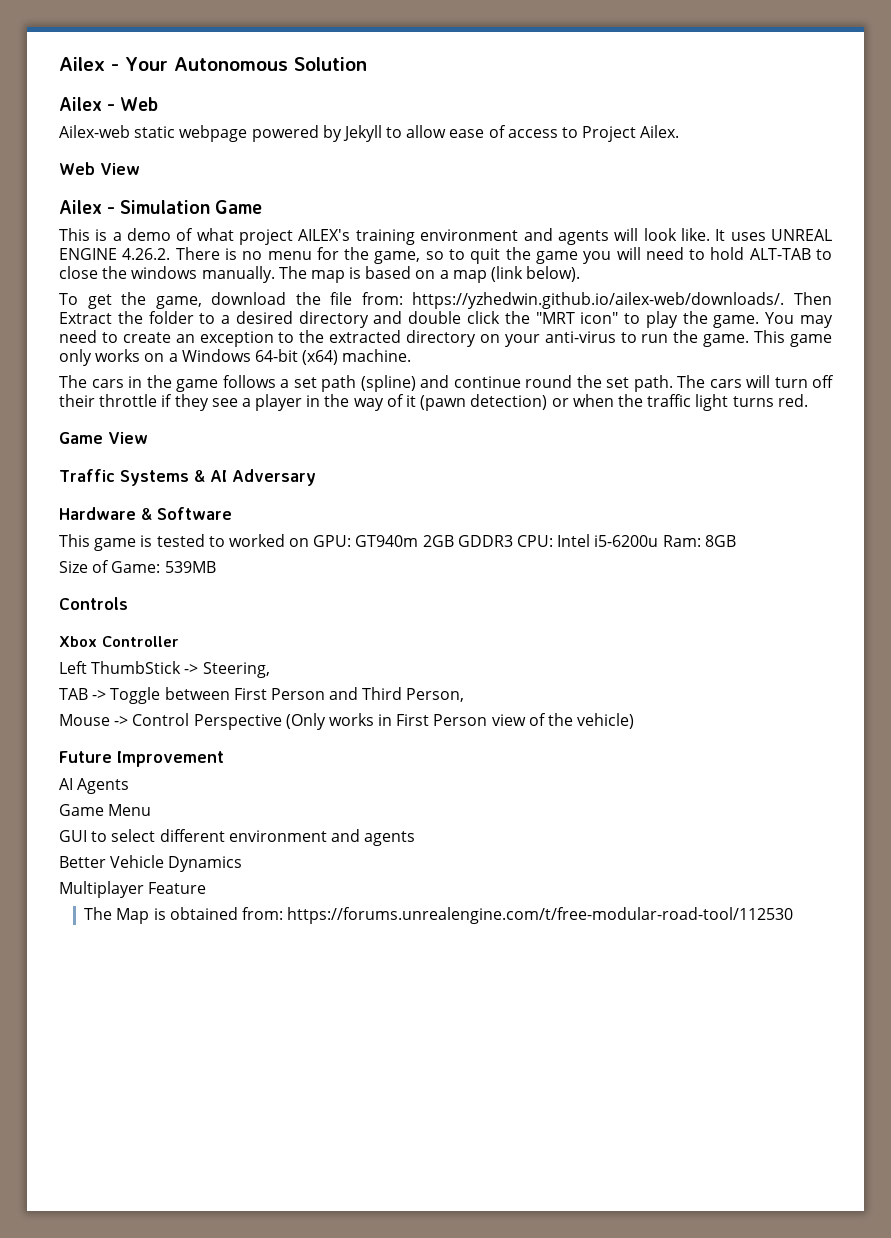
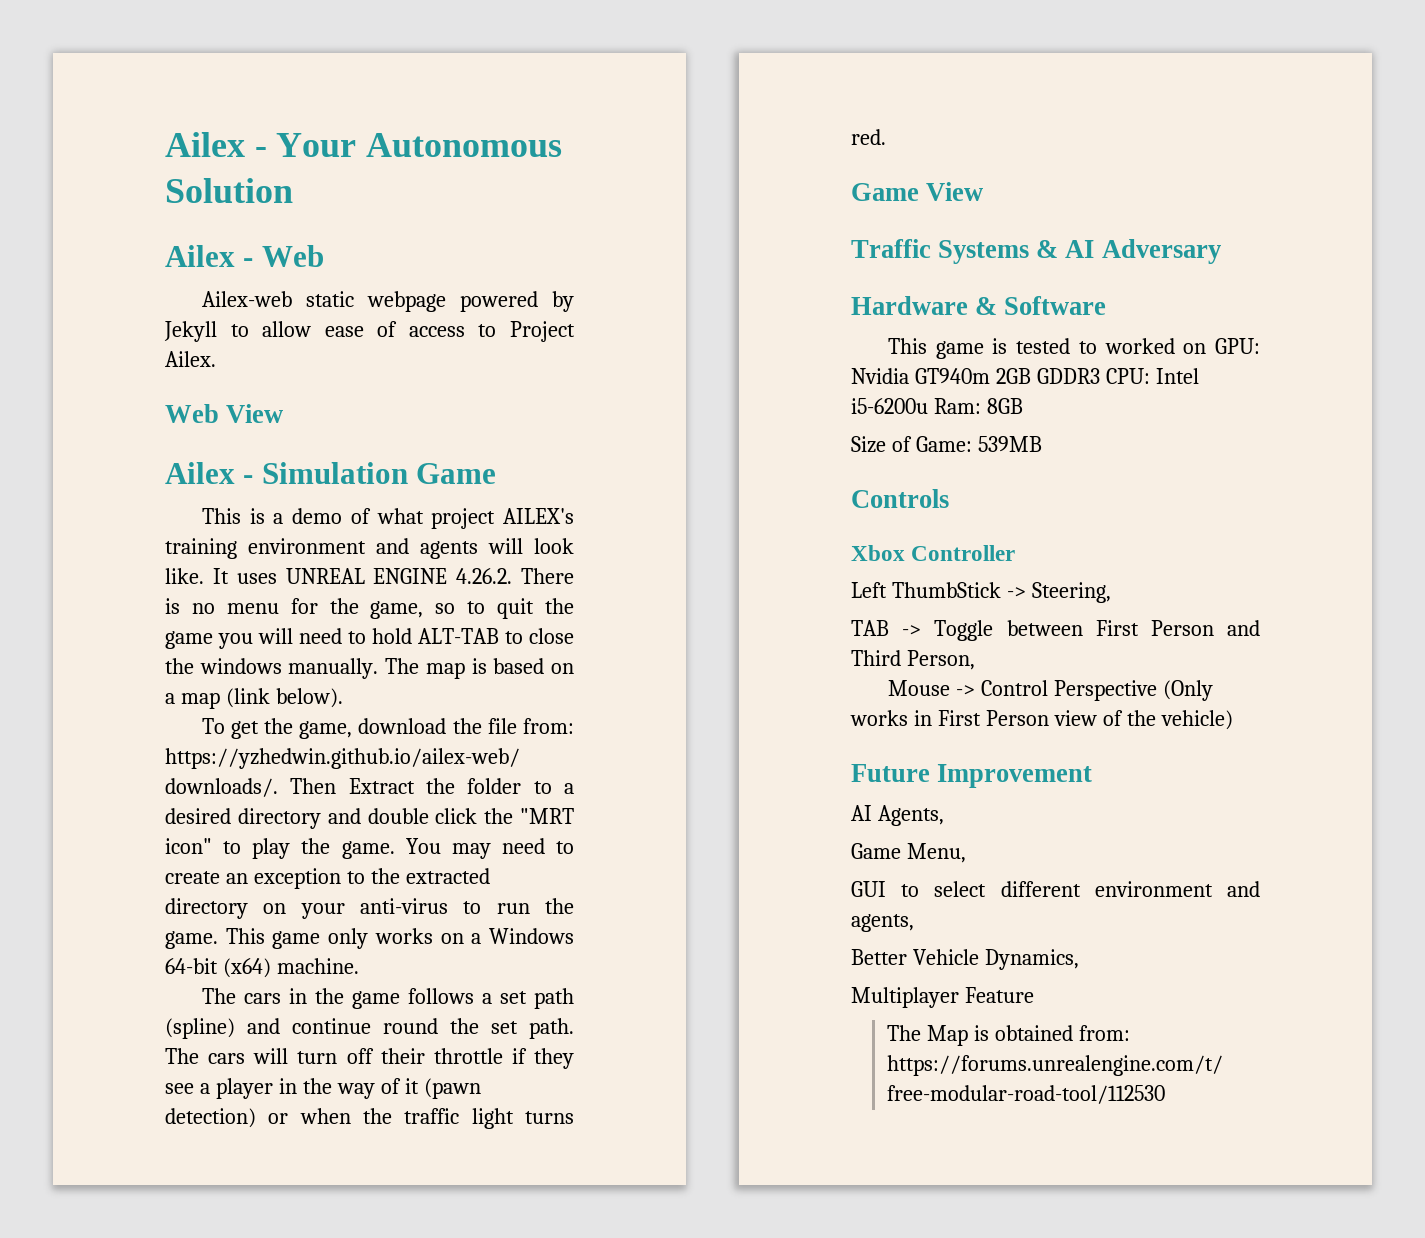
- This game is tested to worked on GPU: GT940m 2GB GDDR3 CPU: Intel i5-6200u Ram: 8GB
+ This game is tested to worked on GPU: Nvidia GT940m 2GB GDDR3 CPU: Intel i5-6200u Ram: 8GB
- AI Agents
- Game Menu
+ AI Agents,
+ Game Menu,
- GUI to select different environment and agents
+ GUI to select different environment and agents,
- Better Vehicle Dynamics
+ Better Vehicle Dynamics,

